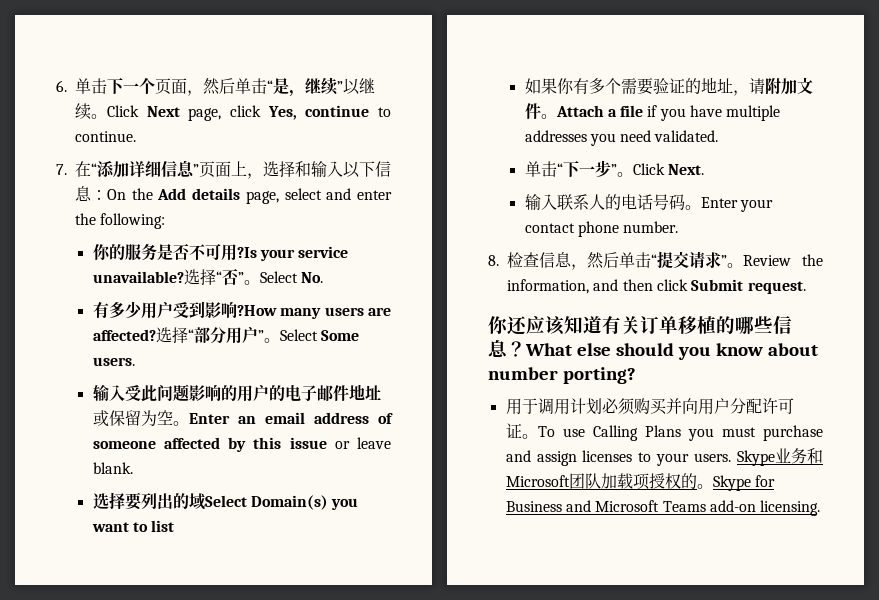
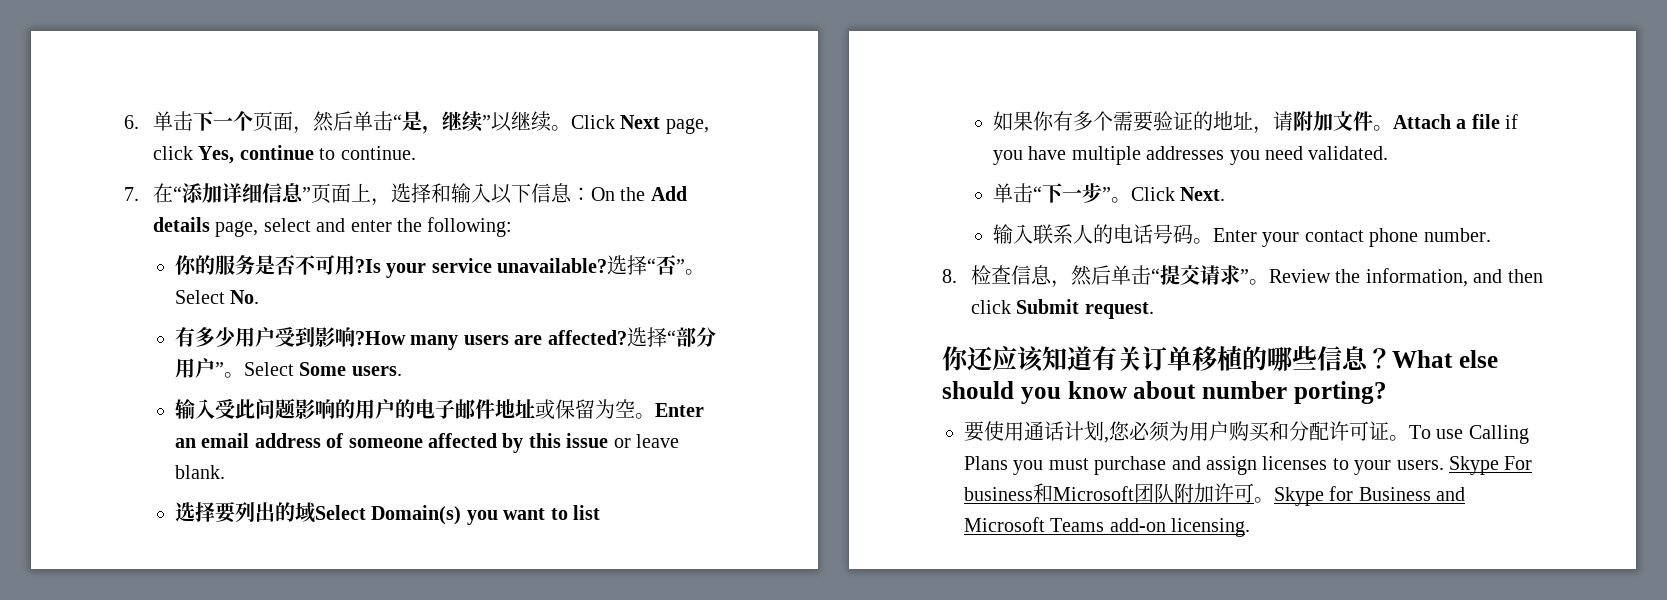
- 用于调用计划必须购买并向用户分配许可证。
+ 要使用通话计划,您必须为用户购买和分配许可证。
- Skype业务和Microsoft团队加载项授权的。
+ Skype For business和Microsoft团队附加许可。

